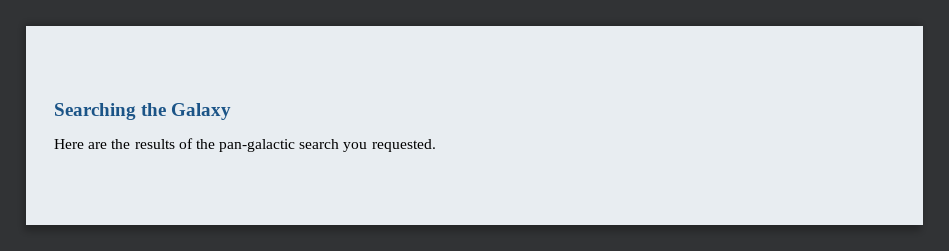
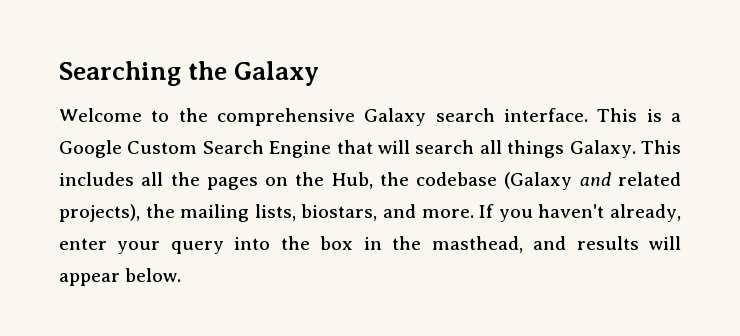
- Here are the results of the pan-galactic search you requested.
+ Welcome to the comprehensive Galaxy search interface. This is a Google Custom Search Engine that will search all things Galaxy. This includes all the pages on the Hub, the codebase (Galaxy and related projects), the mailing lists, biostars, and more. If you haven't already, enter your query into the box in the masthead, and results will appear below.

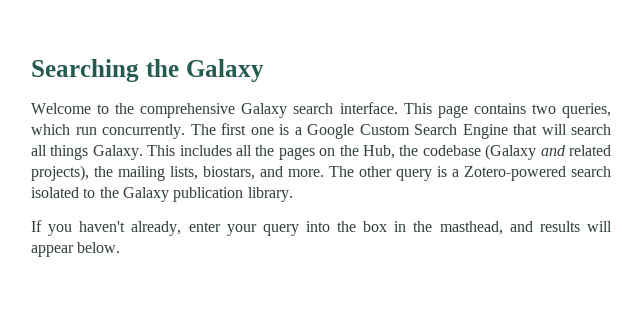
- This is a Google Custom Search Engine that will search all things Galaxy.
+ This page contains two queries, which run concurrently. The first one is a Google Custom Search Engine that will search all things Galaxy.
- This includes all the pages on the Hub, the codebase (Galaxy and related projects), the mailing lists, biostars, and more. If you haven't already, enter your query into the box in the masthead, and results will appear below.
+ This includes all the pages on the Hub, the codebase (Galaxy and related projects), the mailing lists, biostars, and more. The other query is a Zotero-powered search isolated to the Galaxy publication library.
+ If you haven't already, enter your query into the box in the masthead, and results will appear below.

